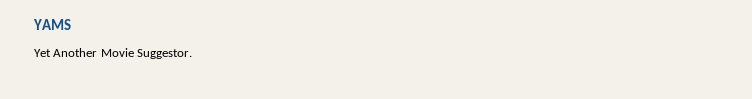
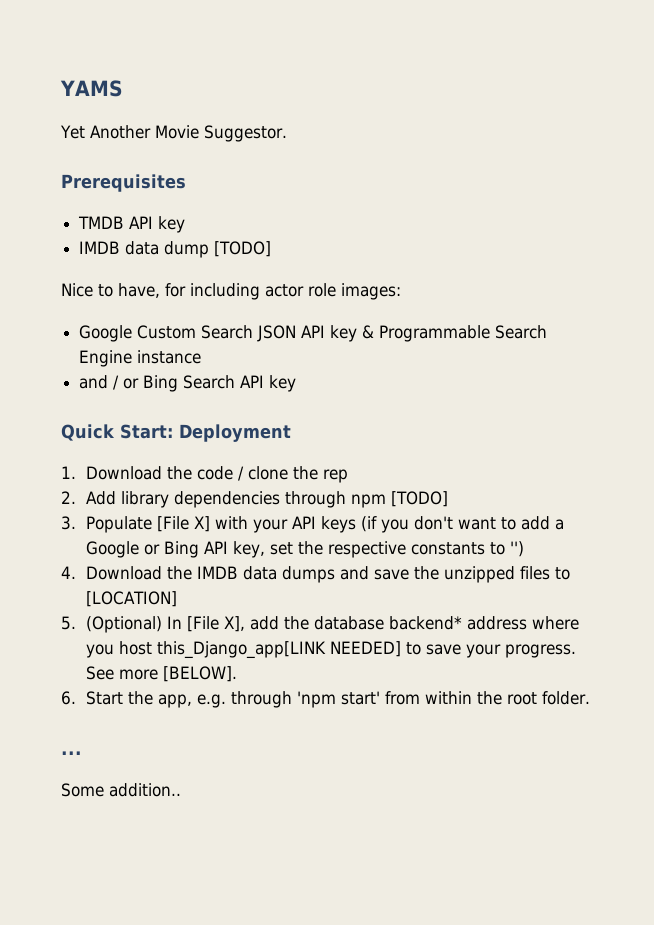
+ Prerequisites
+ TMDB API key
+ IMDB data dump [TODO]
+ Nice to have, for including actor role images:
+ Google Custom Search JSON API key & Programmable Search Engine instance
+ and / or Bing Search API key
+ Quick Start: Deployment
+ 1. Download the code / clone the rep
+ 2. Add library dependencies through npm [TODO]
+ 3. Populate [File X] with your API keys (if you don't want to add a Google or Bing API key, set the respective constants to '')
+ 4. Download the IMDB data dumps and save the unzipped files to [LOCATION]
+ 5. (Optional) In [File X], add the database backend* address where you host this_Django_app[LINK NEEDED] to save your progress. See more [BELOW].
+ 6. Start the app, e.g. through 'npm start' from within the root folder.
+ ...
+ Some addition..

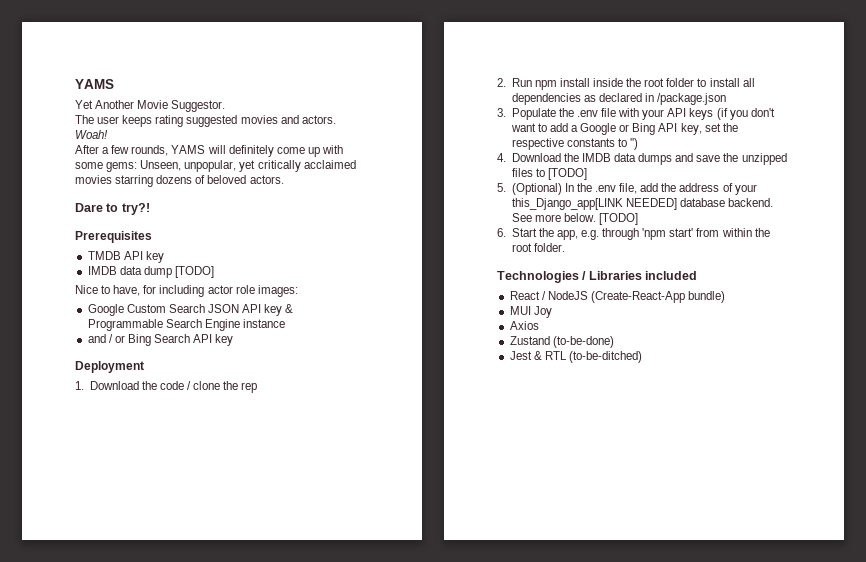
+ The user keeps rating suggested movies and actors. Woah!
+ After a few rounds, YAMS will definitely come up with some gems: Unseen, unpopular, yet critically acclaimed movies starring dozens of beloved actors.
+ Dare to try?!
- Quick Start: Deployment
+ Deployment
- 2. Add library dependencies through npm [TODO]
+ 2. Run npm install inside the root folder to install all dependencies as declared in /package.json
- 3. Populate [File X] with your API keys (if you don't want to add a Google or Bing API key, set the respective constants to '')
+ 3. Populate the .env file with your API keys (if you don't want to add a Google or Bing API key, set the respective constants to '')
- 4. Download the IMDB data dumps and save the unzipped files to [LOCATION]
+ 4. Download the IMDB data dumps and save the unzipped files to [TODO]
- 5. (Optional) In [File X], add the database backend* address where you host this_Django_app[LINK NEEDED] to save your progress. See more [BELOW].
+ 5. (Optional) In the .env file, add the address of your this_Django_app[LINK NEEDED] database backend. See more below. [TODO]
- ...
- Some addition..
+ Technologies / Libraries included
+ React / NodeJS (Create-React-App bundle)
+ MUI Joy
+ Axios
+ Zustand (to-be-done)
+ Jest & RTL (to-be-ditched)

